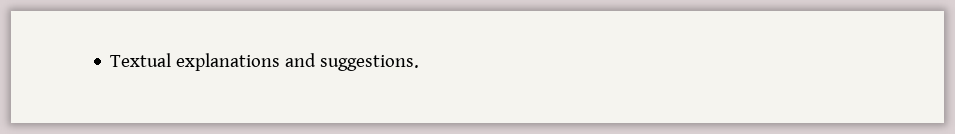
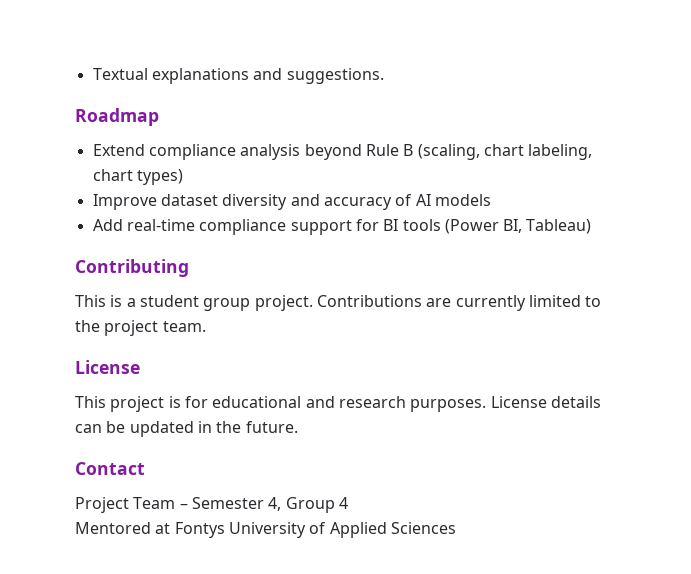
+ Roadmap
+ Extend compliance analysis beyond Rule B (scaling, chart labeling, chart types)
+ Improve dataset diversity and accuracy of AI models
+ Add real-time compliance support for BI tools (Power BI, Tableau)
+ Contributing
+ This is a student group project. Contributions are currently limited to the project team.
+ License
+ This project is for educational and research purposes. License details can be updated in the future.
+ Contact
+ Project Team – Semester 4, Group 4
+ Mentored at Fontys University of Applied Sciences

